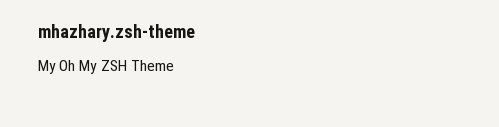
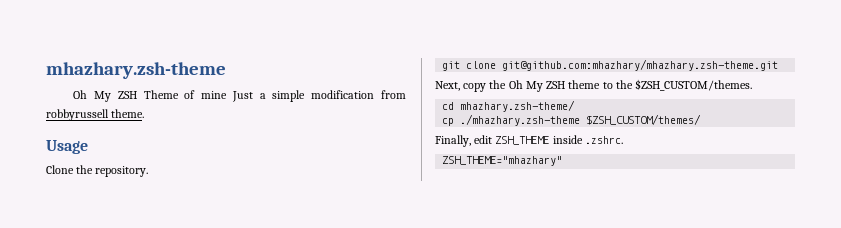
- My Oh My ZSH Theme
+ Oh My ZSH Theme of mine Just a simple modification from robbyrussell theme.
+ Usage
+ Clone the repository.
+ git clone git@github.com:mhazhary/mhazhary.zsh-theme.git
+ Next, copy the Oh My ZSH theme to the $ZSH_CUSTOM/themes.
+ cd mhazhary.zsh-theme/
+ cp ./mhazhary.zsh-theme $ZSH_CUSTOM/themes/
+ Finally, edit ZSH_THEME inside .zshrc.
+ ZSH_THEME="mhazhary"

